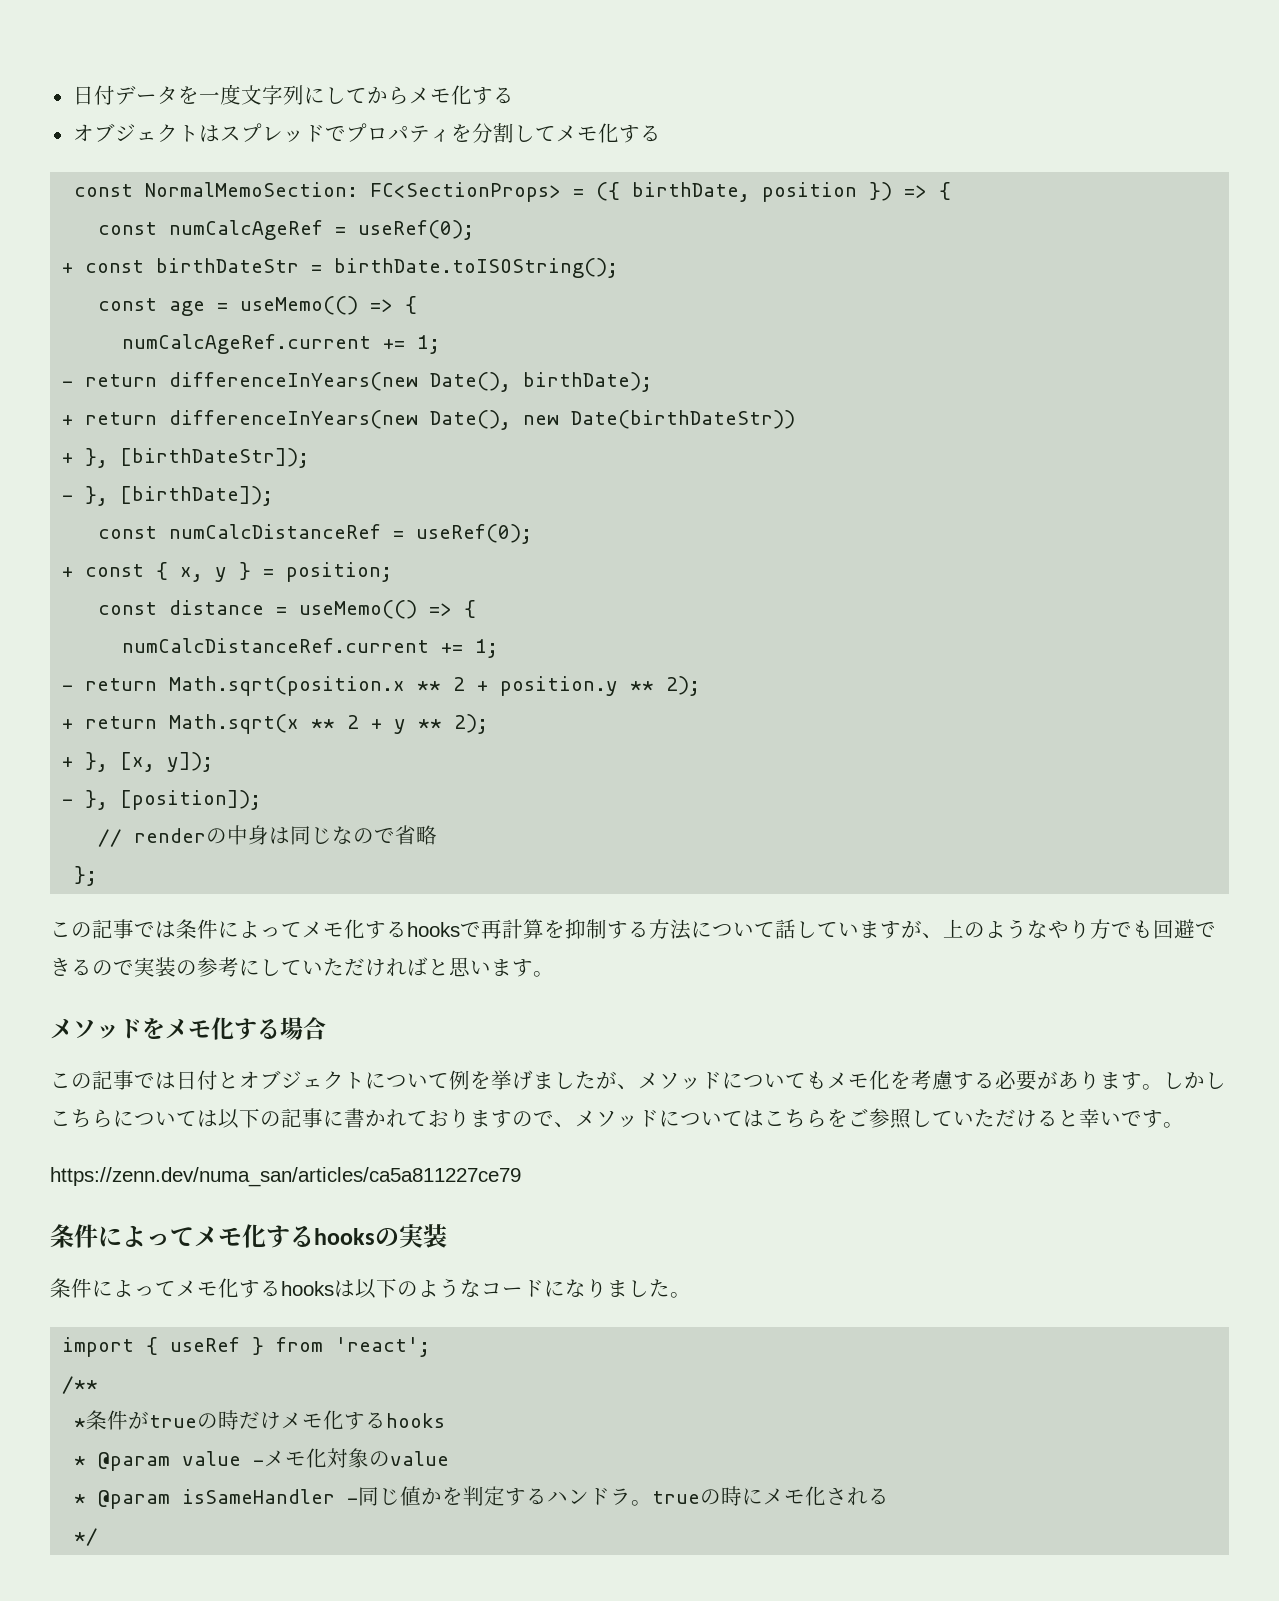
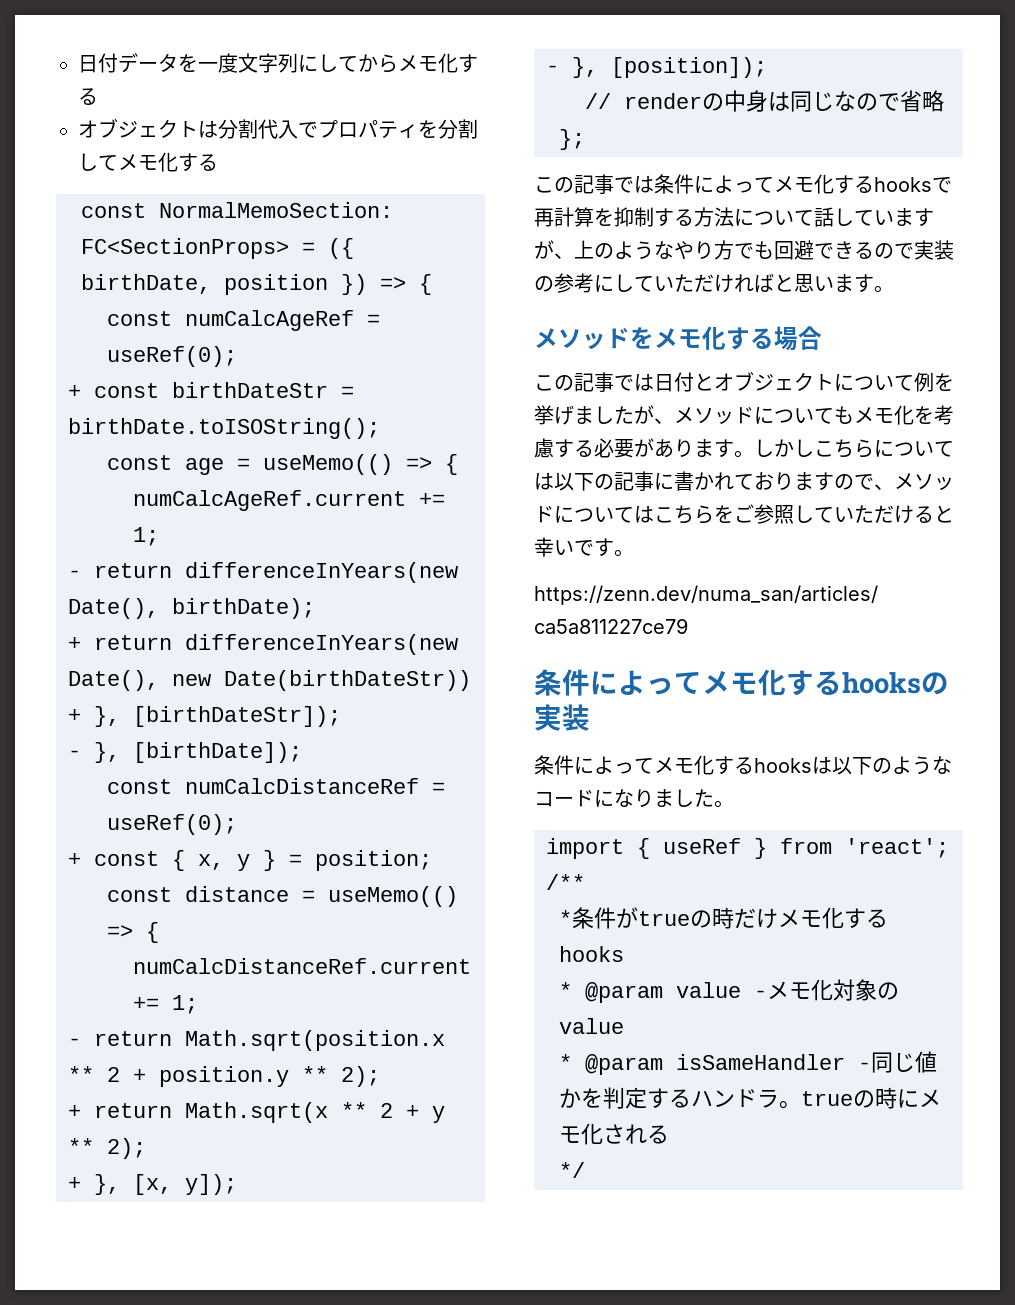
- オブジェクトはスプレッドでプロパティを分割してメモ化する
+ オブジェクトは分割代入でプロパティを分割してメモ化する

